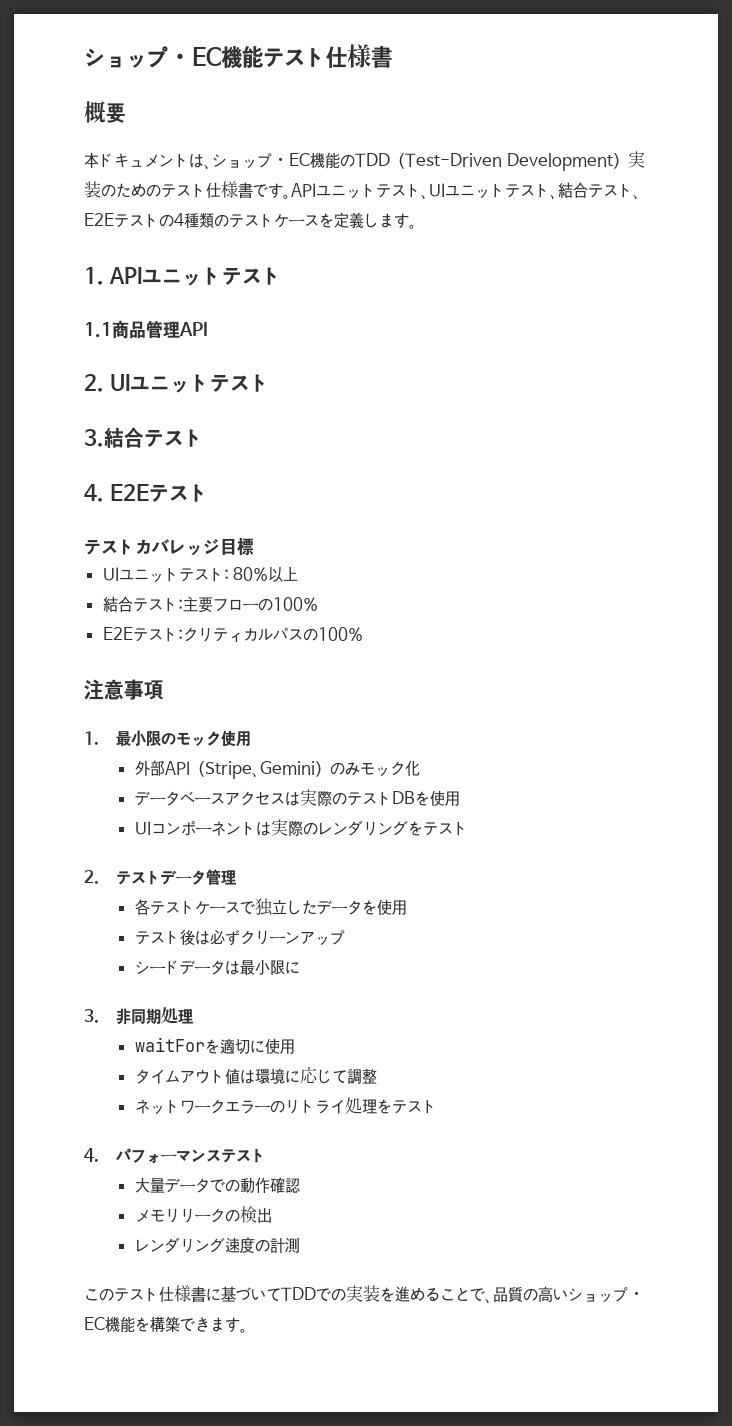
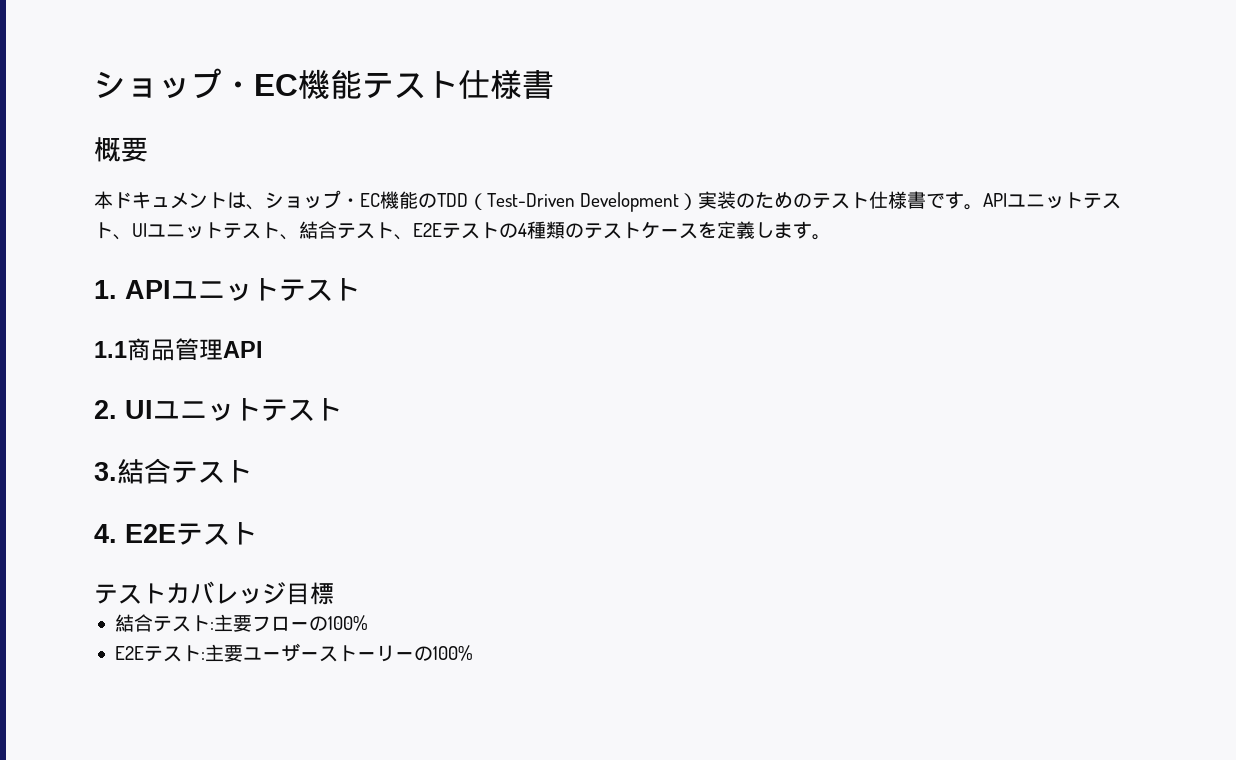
- UIユニットテスト: 80%以上
- E2Eテスト:クリティカルパスの100%
- 注意事項
- 1.最小限のモック使用
- 外部API（Stripe、Gemini）のみモック化
- データベースアクセスは実際のテストDBを使用
- UIコンポーネントは実際のレンダリングをテスト
- 2.テストデータ管理
- 各テストケースで独立したデータを使用
- テスト後は必ずクリーンアップ
- シードデータは最小限に
- 3.非同期処理
- waitForを適切に使用
- タイムアウト値は環境に応じて調整
- ネットワークエラーのリトライ処理をテスト
- 4.パフォーマンステスト
- 大量データでの動作確認
- メモリリークの検出
- レンダリング速度の計測
- このテスト仕様書に基づいてTDDでの実装を進めることで、品質の高いショップ・EC機能を構築できます。
+ E2Eテスト:主要ユーザーストーリーの100%

